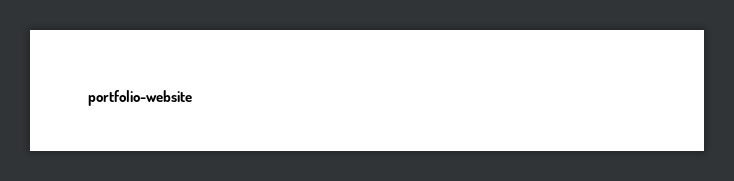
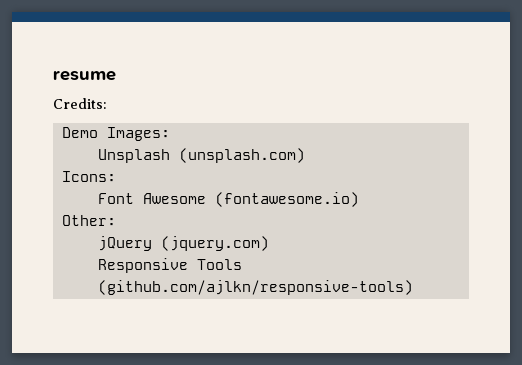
- portfolio-website
+ resume
+ Credits:
+ Demo Images:
+ Unsplash (unsplash.com)
+ Icons:
+ Font Awesome (fontawesome.io)
+ Other:
+ jQuery (jquery.com)
+ Responsive Tools (github.com/ajlkn/responsive-tools)

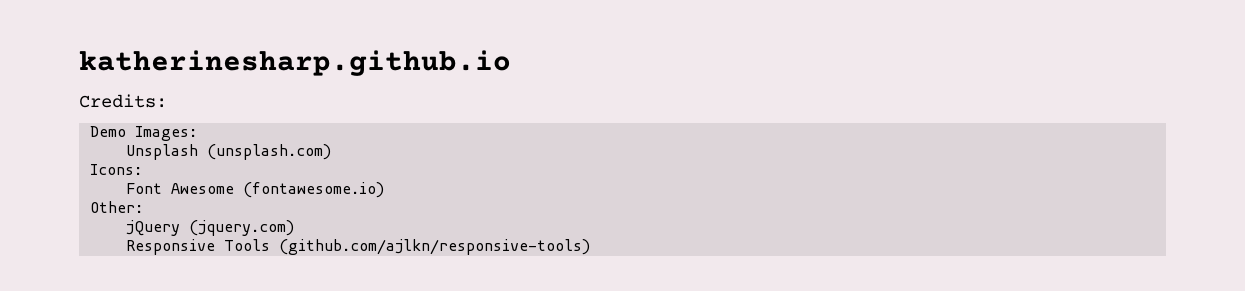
- resume
+ katherinesharp.github.io

